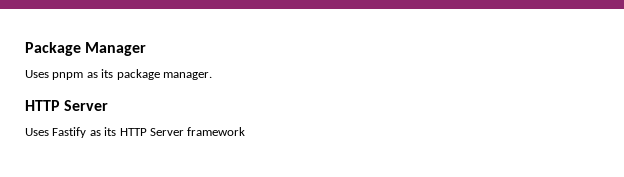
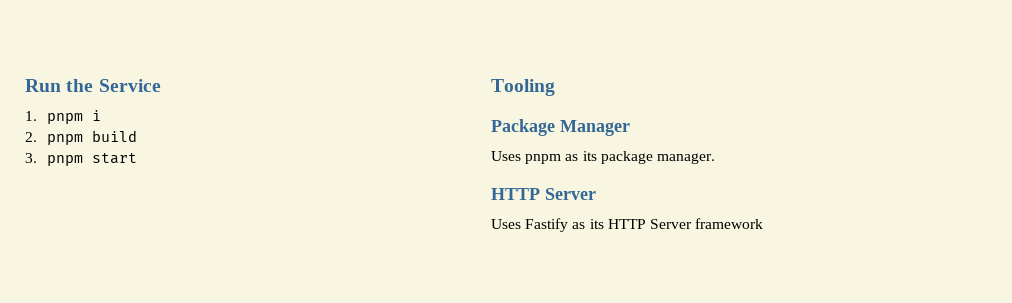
+ Run the Service
+ 1. pnpm i
+ 2. pnpm build
+ 3. pnpm start
+ Tooling

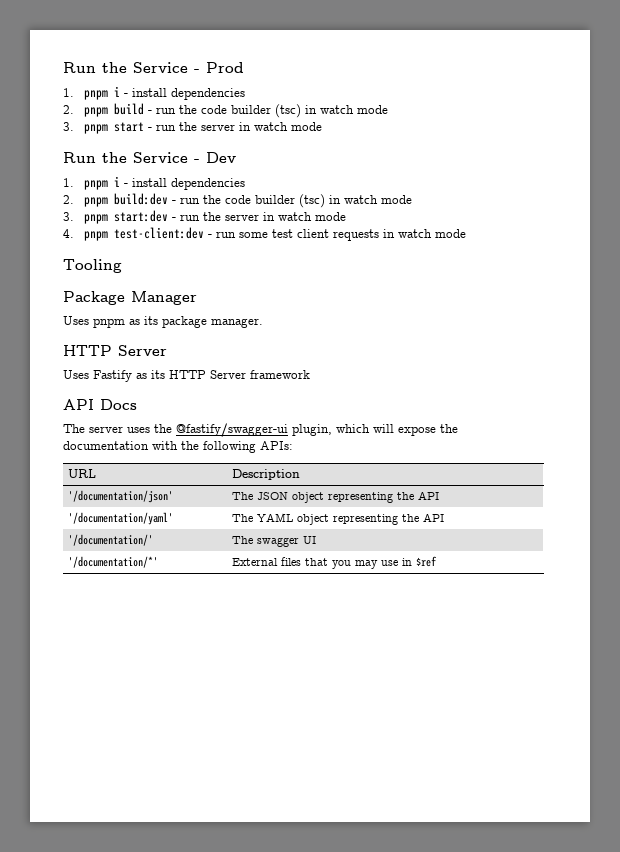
- Run the Service
- 1. pnpm i
+ Run the Service - Prod
+ 1. pnpm i - install dependencies
- 2. pnpm build
- 3. pnpm start
+ 2. pnpm build - run the code builder (tsc) in watch mode
+ 3. pnpm start - run the server in watch mode
+ Run the Service - Dev
+ 1. pnpm i - install dependencies
+ 2. pnpm build:dev - run the code builder (tsc) in watch mode
+ 3. pnpm start:dev - run the server in watch mode
+ 4. pnpm test-client:dev - run some test client requests in watch mode
+ API Docs
+ The server uses the @fastify/swagger-ui plugin, which will expose the documentation with the following APIs:
+ URL | Description
+ '/documentation/json' | The JSON object representing the API
+ '/documentation/yaml' | The YAML object representing the API
+ '/documentation/' | The swagger UI
+ '/documentation/*' | External files that you may use in $ref

